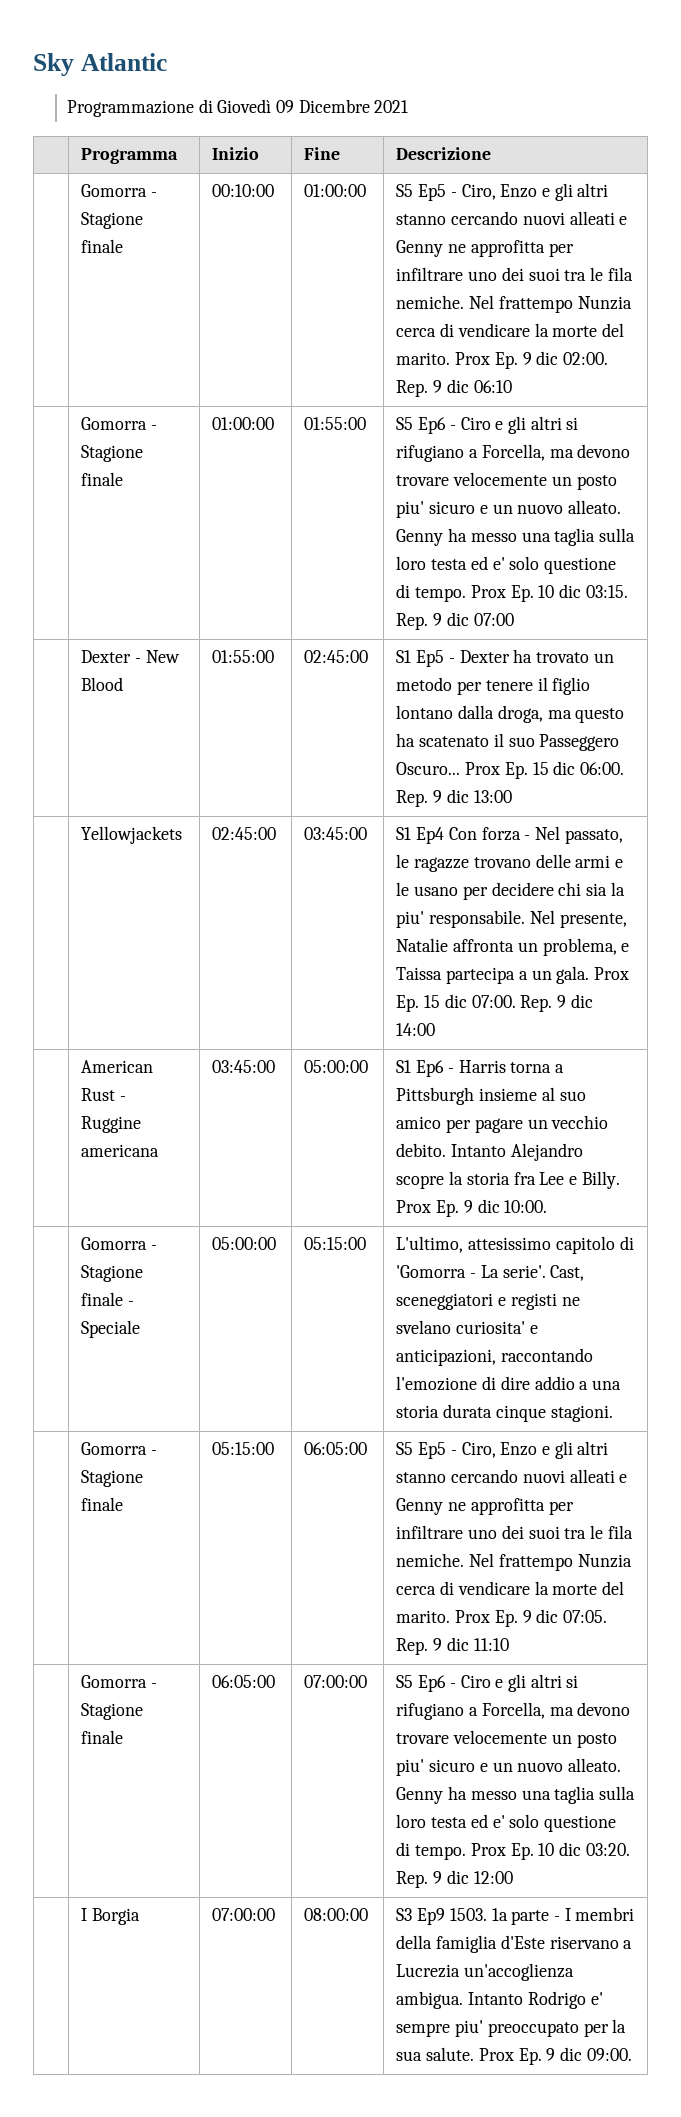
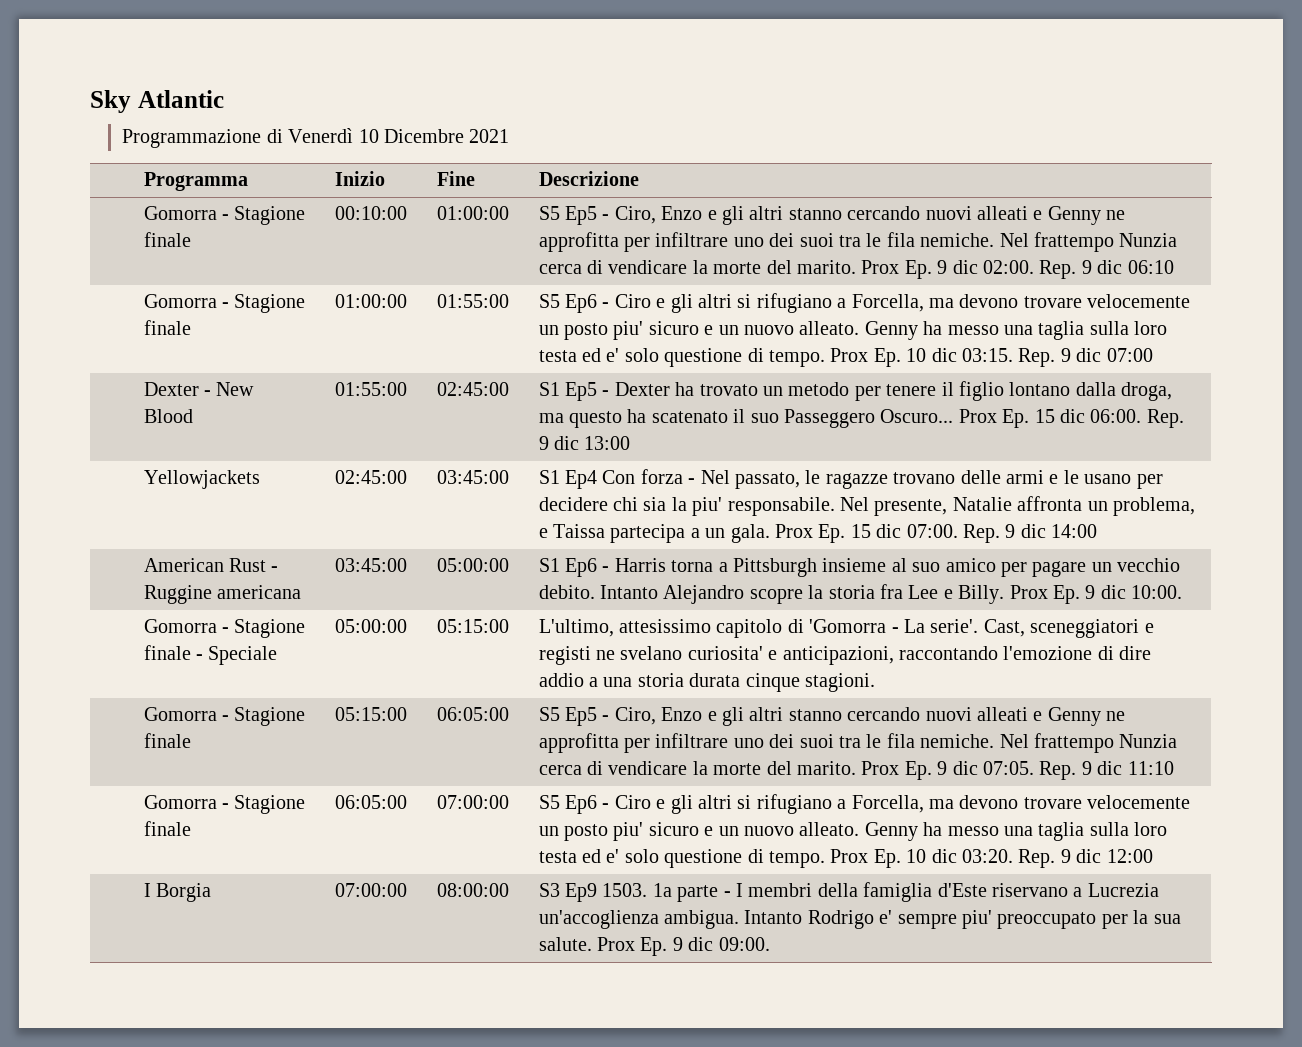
- Programmazione di Giovedì 09 Dicembre 2021
+ Programmazione di Venerdì 10 Dicembre 2021

